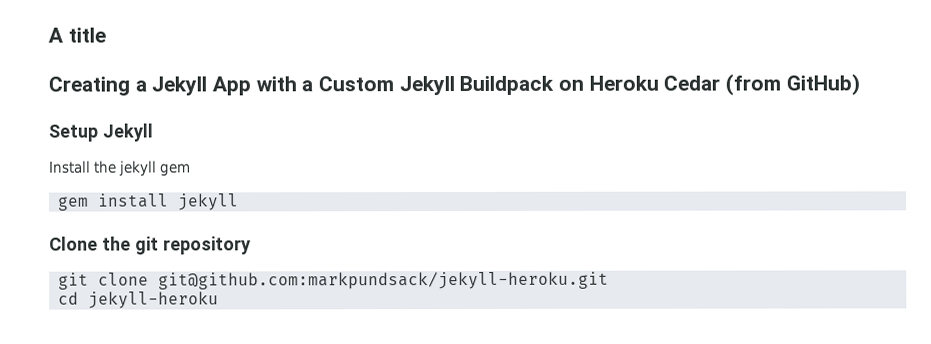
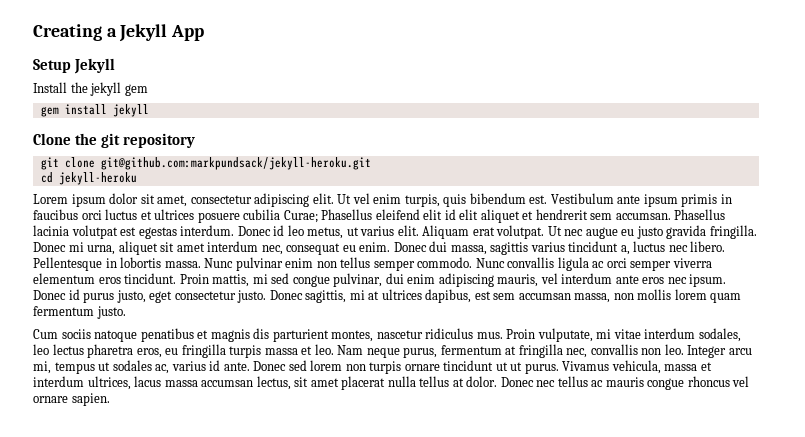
- A title
- Creating a Jekyll App with a Custom Jekyll Buildpack on Heroku Cedar (from GitHub)
+ Creating a Jekyll App
+ Lorem ipsum dolor sit amet, consectetur adipiscing elit. Ut vel enim turpis, quis bibendum est. Vestibulum ante ipsum primis in faucibus orci luctus et ultrices posuere cubilia Curae; Phasellus eleifend elit id elit aliquet et hendrerit sem accumsan. Phasellus lacinia volutpat est egestas interdum. Donec id leo metus, ut varius elit. Aliquam erat volutpat. Ut nec augue eu justo gravida fringilla. Donec mi urna, aliquet sit amet interdum nec, consequat eu enim. Donec dui massa, sagittis varius tincidunt a, luctus nec libero. Pellentesque in lobortis massa. Nunc pulvinar enim non tellus semper commodo. Nunc convallis ligula ac orci semper viverra elementum eros tincidunt. Proin mattis, mi sed congue pulvinar, dui enim adipiscing mauris, vel interdum ante eros nec ipsum. Donec id purus justo, eget consectetur justo. Donec sagittis, mi at ultrices dapibus, est sem accumsan massa, non mollis lorem quam fermentum justo.
+ Cum sociis natoque penatibus et magnis dis parturient montes, nascetur ridiculus mus. Proin vulputate, mi vitae interdum sodales, leo lectus pharetra eros, eu fringilla turpis massa et leo. Nam neque purus, fermentum at fringilla nec, convallis non leo. Integer arcu mi, tempus ut sodales ac, varius id ante. Donec sed lorem non turpis ornare tincidunt ut ut purus. Vivamus vehicula, massa et interdum ultrices, lacus massa accumsan lectus, sit amet placerat nulla tellus at dolor. Donec nec tellus ac mauris congue rhoncus vel ornare sapien.

